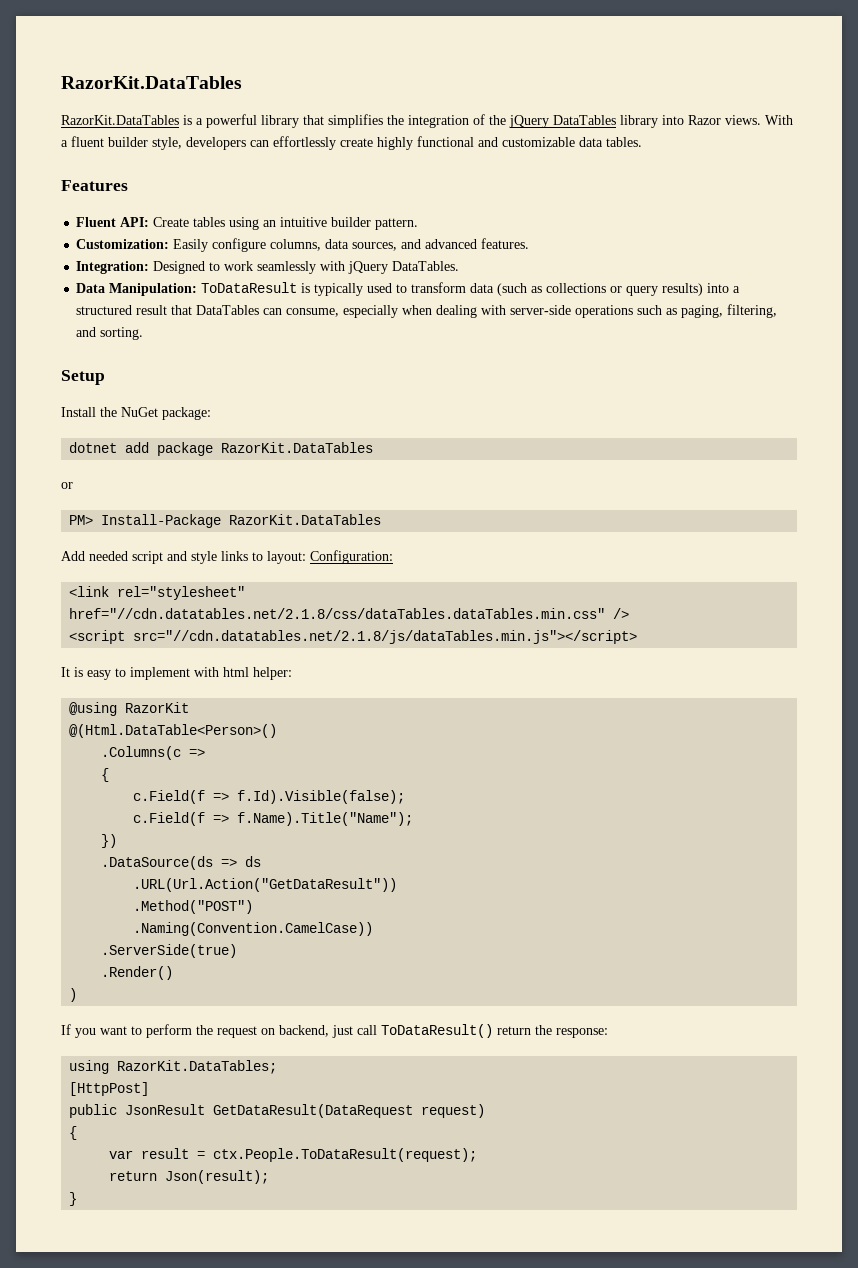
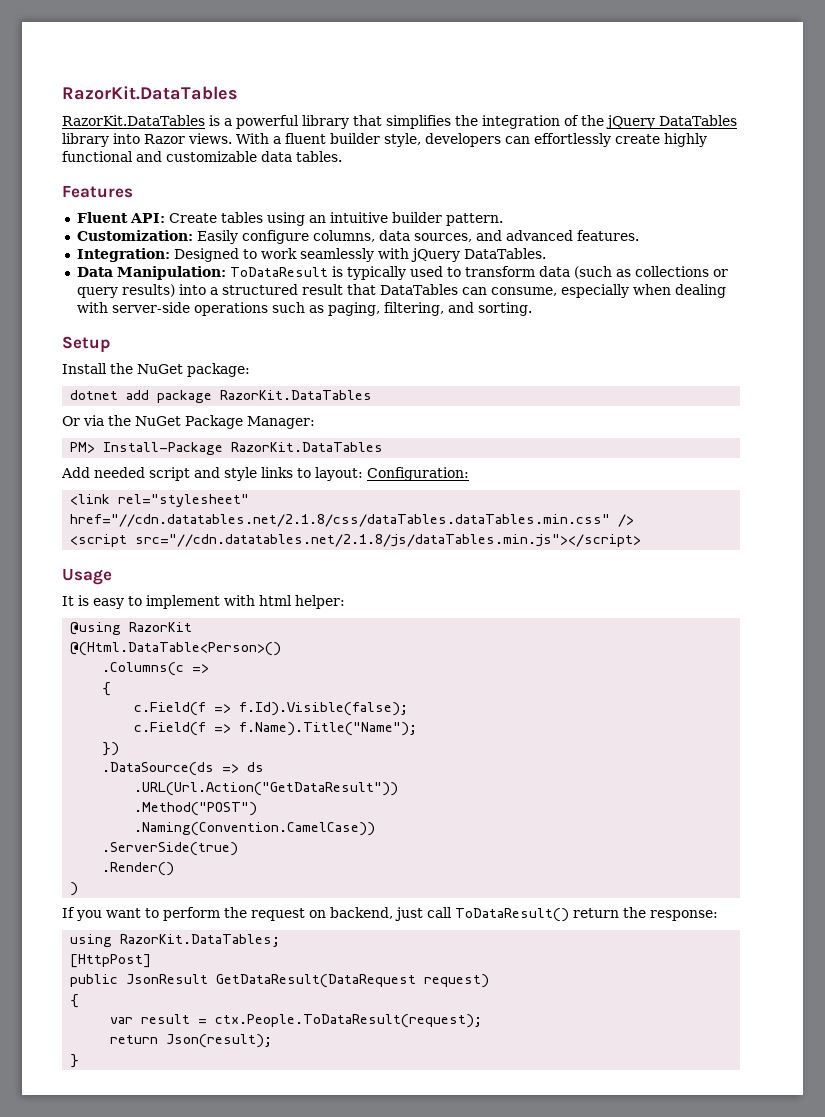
  dotnet add package RazorKit.DataTables
- or
+ Or via the NuGet Package Manager:
+ Usage

